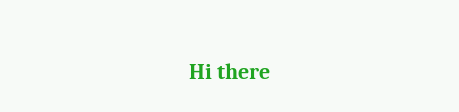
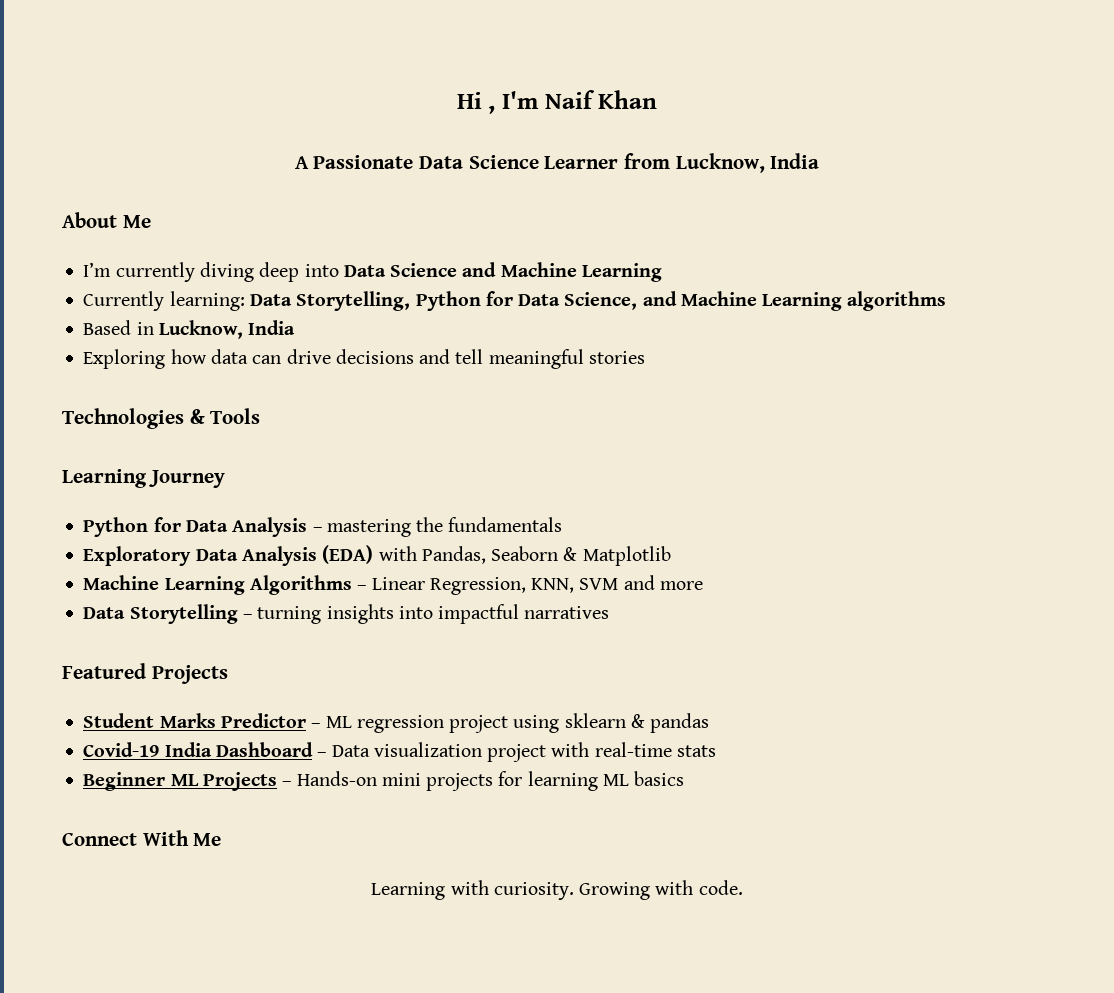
- Hi there
+ Hi , I'm Naif Khan
+ A Passionate Data Science Learner from Lucknow, India
+ About Me
+ I’m currently diving deep into Data Science and Machine Learning
+ Currently learning: Data Storytelling, Python for Data Science, and Machine Learning algorithms
+ Based in Lucknow, India
+ Exploring how data can drive decisions and tell meaningful stories
+ Technologies & Tools
+ Learning Journey
+ Python for Data Analysis – mastering the fundamentals
+ Exploratory Data Analysis (EDA) with Pandas, Seaborn & Matplotlib
+ Machine Learning Algorithms – Linear Regression, KNN, SVM and more
+ Data Storytelling – turning insights into impactful narratives
+ Featured Projects
+ Student Marks Predictor – ML regression project using sklearn & pandas
+ Covid-19 India Dashboard – Data visualization project with real-time stats
+ Beginner ML Projects – Hands-on mini projects for learning ML basics
+ Connect With Me
+ Learning with curiosity. Growing with code.

